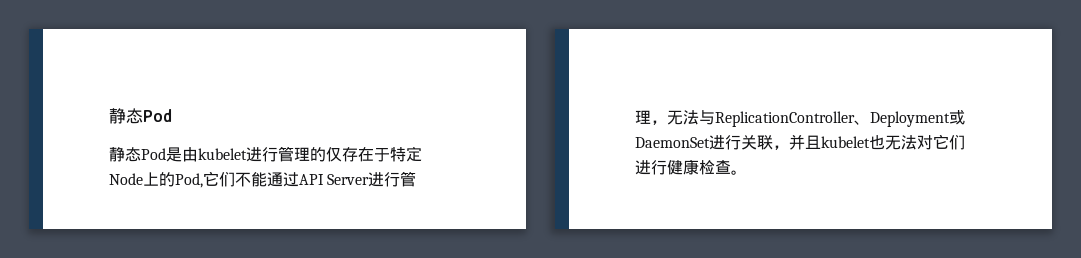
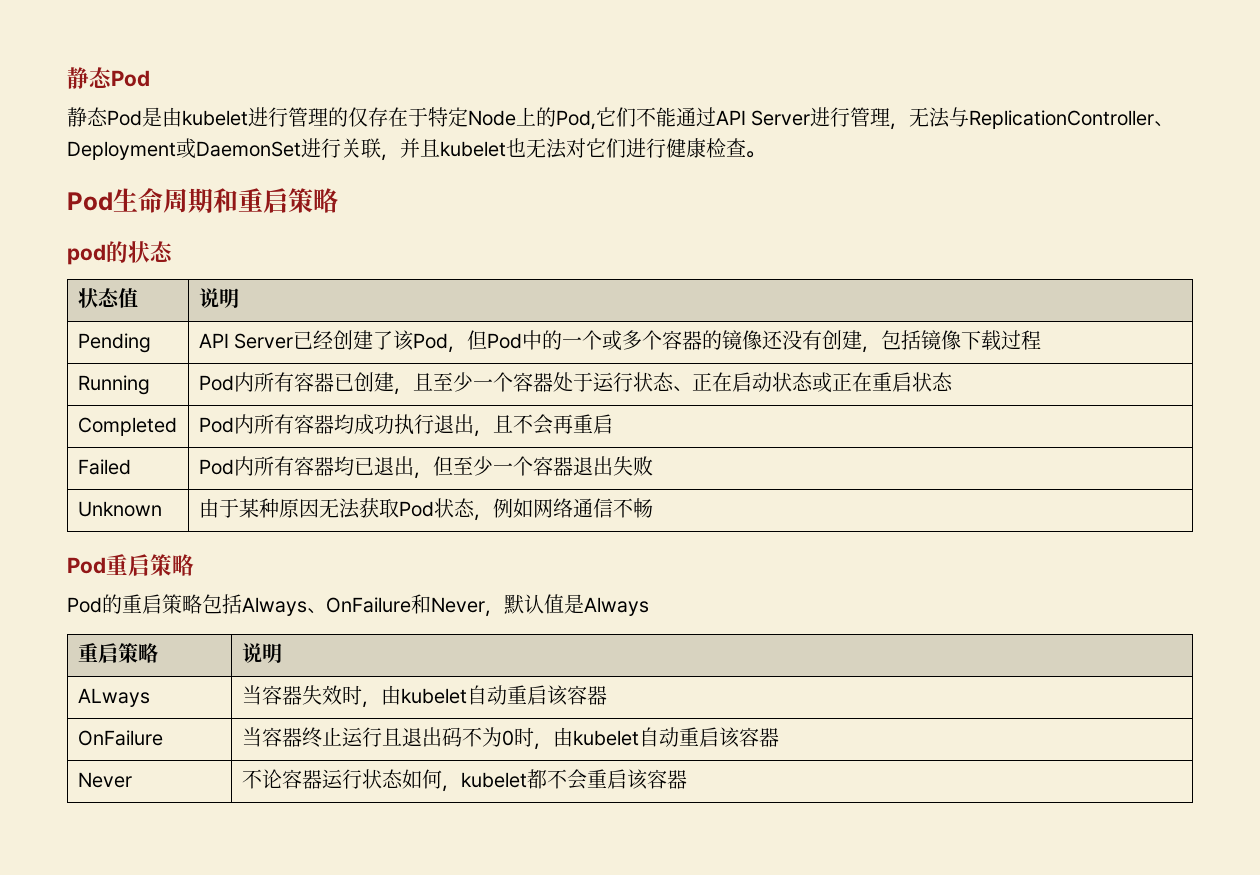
+ Pod生命周期和重启策略
+ pod的状态
+ 状态值 | 说明
+ Pending | API Server已经创建了该Pod，但Pod中的一个或多个容器的镜像还没有创建，包括镜像下载过程
+ Running | Pod内所有容器已创建，且至少一个容器处于运行状态、正在启动状态或正在重启状态
+ Completed | Pod内所有容器均成功执行退出，且不会再重启
+ Failed | Pod内所有容器均已退出，但至少一个容器退出失败
+ Unknown | 由于某种原因无法获取Pod状态，例如网络通信不畅
+ Pod重启策略
+ Pod的重启策略包括Always、OnFailure和Never，默认值是Always
+ 重启策略 | 说明
+ ALways | 当容器失效时，由kubelet自动重启该容器
+ OnFailure | 当容器终止运行且退出码不为0时，由kubelet自动重启该容器
+ Never | 不论容器运行状态如何，kubelet都不会重启该容器

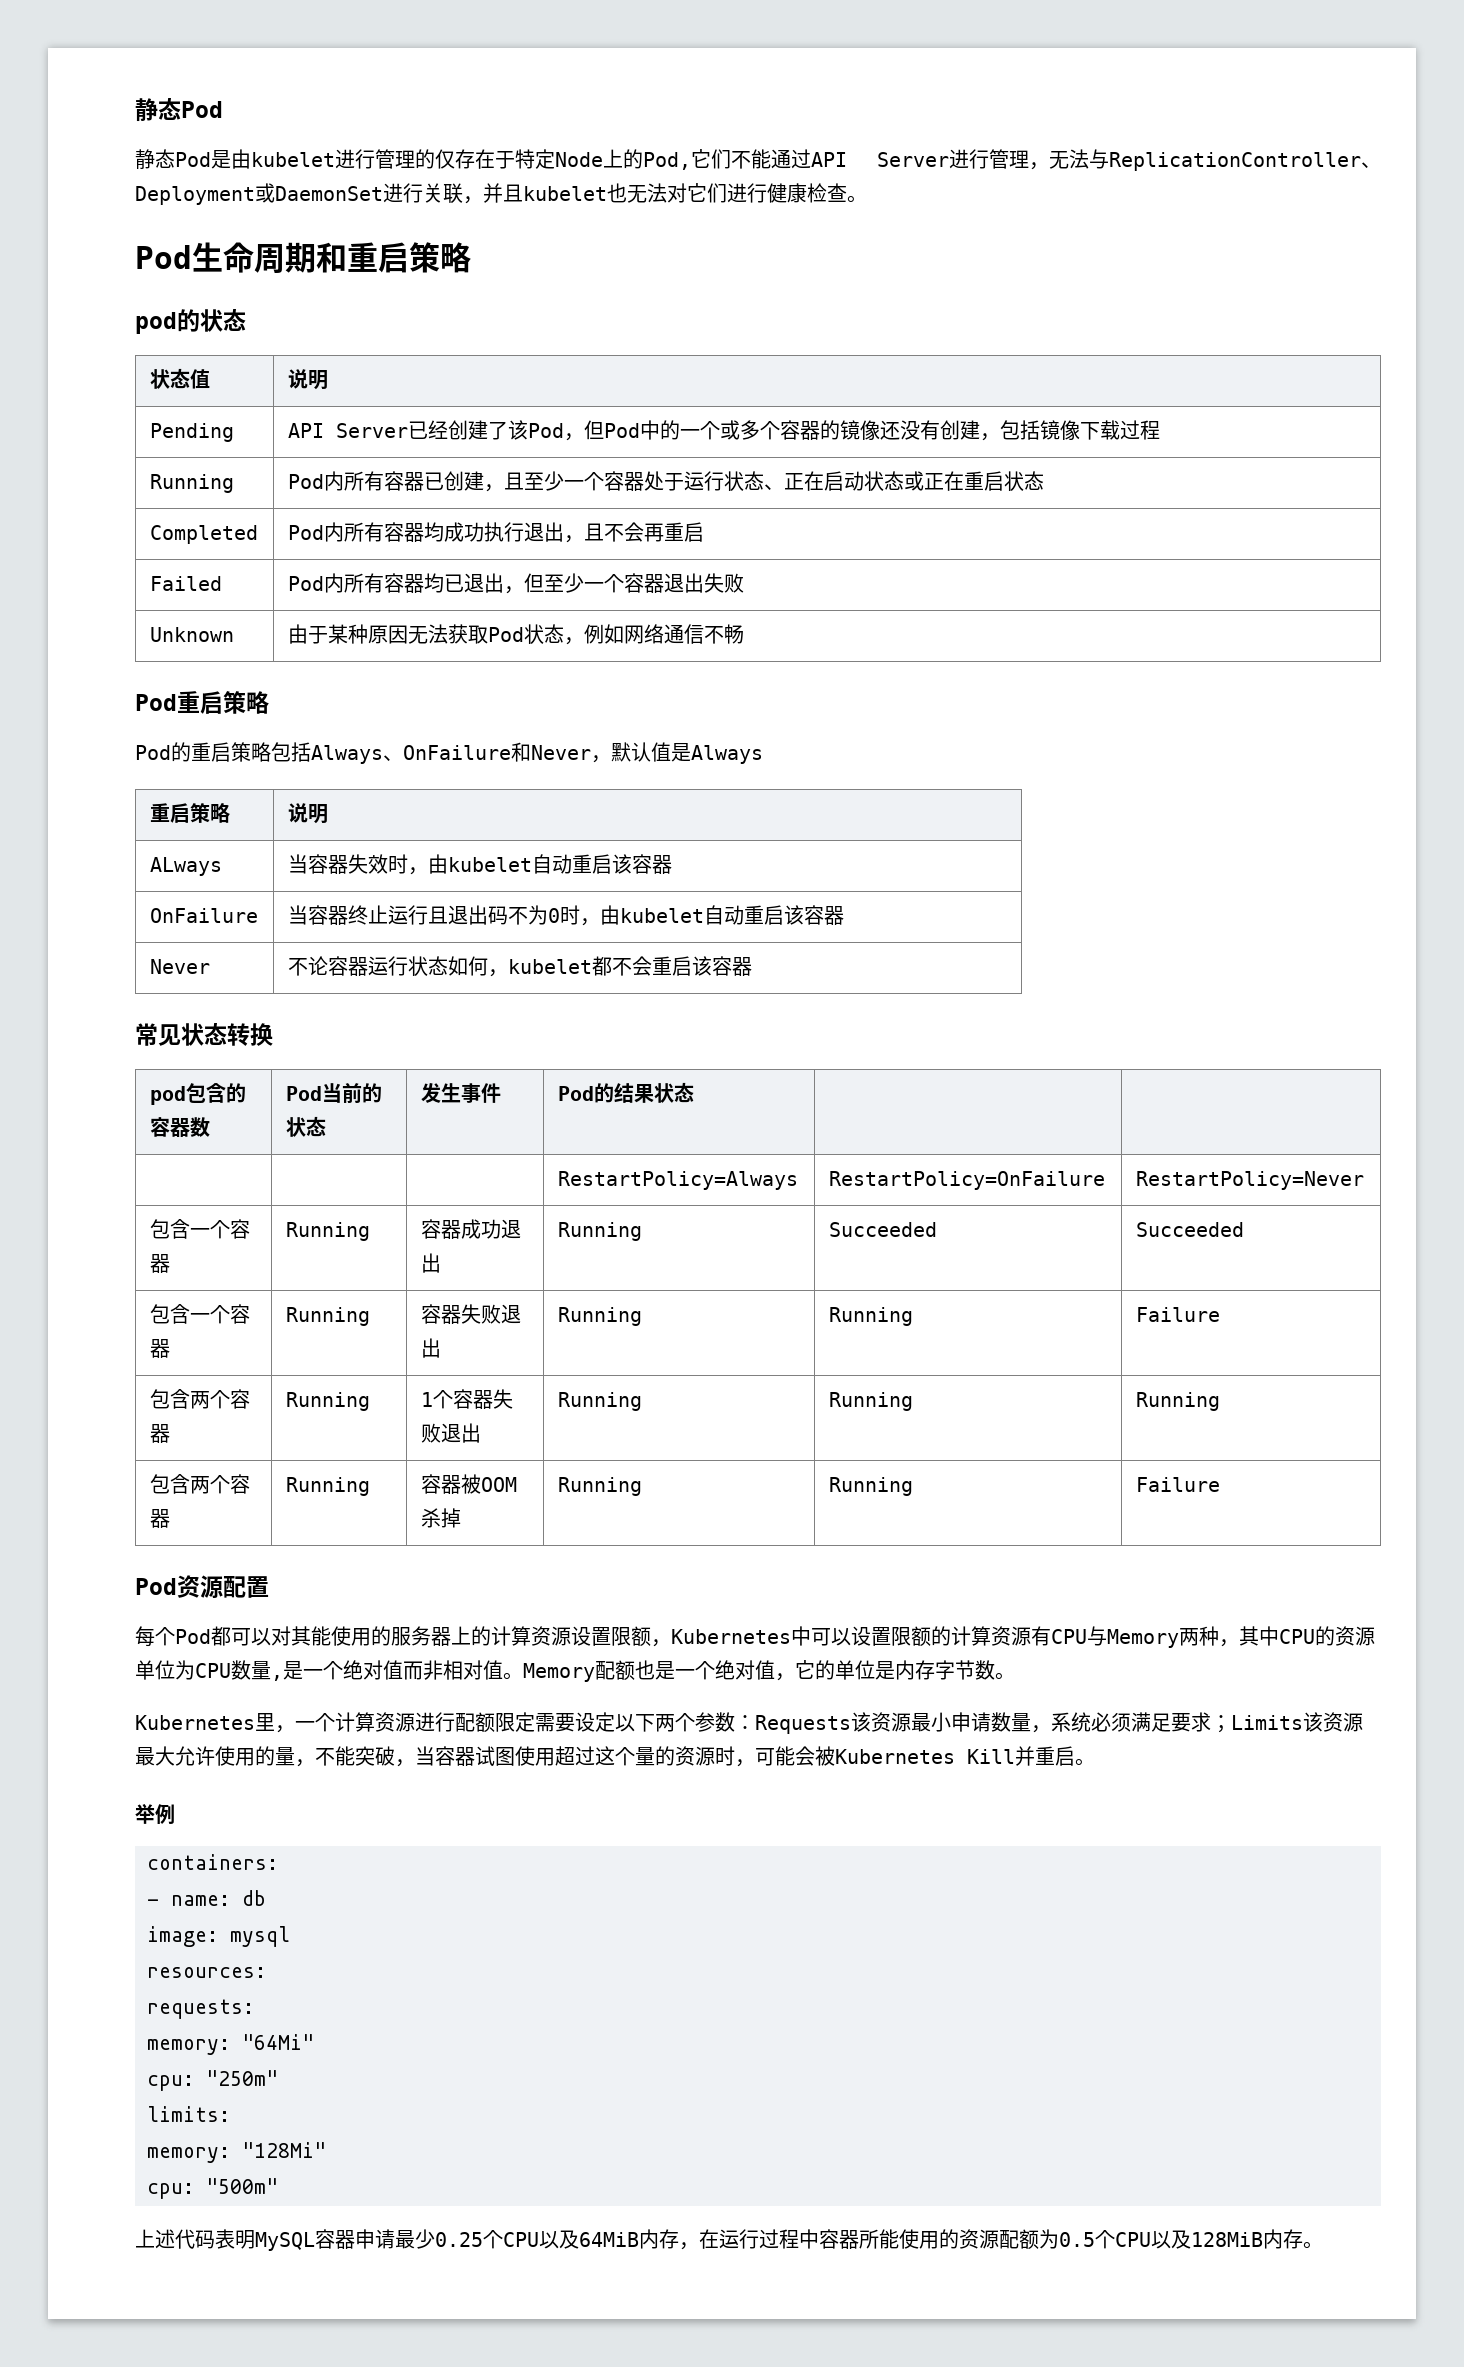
+ 常见状态转换
+ pod包含的容器数 | Pod当前的状态 | 发生事件 | Pod的结果状态 | |
+ | | | RestartPolicy=Always | RestartPolicy=OnFailure | RestartPolicy=Never
+ 包含一个容器 | Running | 容器成功退出 | Running | Succeeded | Succeeded
+ 包含一个容器 | Running | 容器失败退出 | Running | Running | Failure
+ 包含两个容器 | Running | 1个容器失败退出 | Running | Running | Running
+ 包含两个容器 | Running | 容器被OOM杀掉 | Running | Running | Failure
+ Pod资源配置
+ 每个Pod都可以对其能使用的服务器上的计算资源设置限额，Kubernetes中可以设置限额的计算资源有CPU与Memory两种，其中CPU的资源单位为CPU数量,是一个绝对值而非相对值。Memory配额也是一个绝对值，它的单位是内存字节数。
+ Kubernetes里，一个计算资源进行配额限定需要设定以下两个参数：Requests该资源最小申请数量，系统必须满足要求；Limits该资源最大允许使用的量，不能突破，当容器试图使用超过这个量的资源时，可能会被Kubernetes Kill并重启。
+ 举例
+ containers:
+ - name: db
+ image: mysql
+ resources:
+ requests:
+ memory: "64Mi"
+ cpu: "250m"
+ limits:
+ memory: "128Mi"
+ cpu: "500m"
+ 上述代码表明MySQL容器申请最少0.25个CPU以及64MiB内存，在运行过程中容器所能使用的资源配额为0.5个CPU以及128MiB内存。

